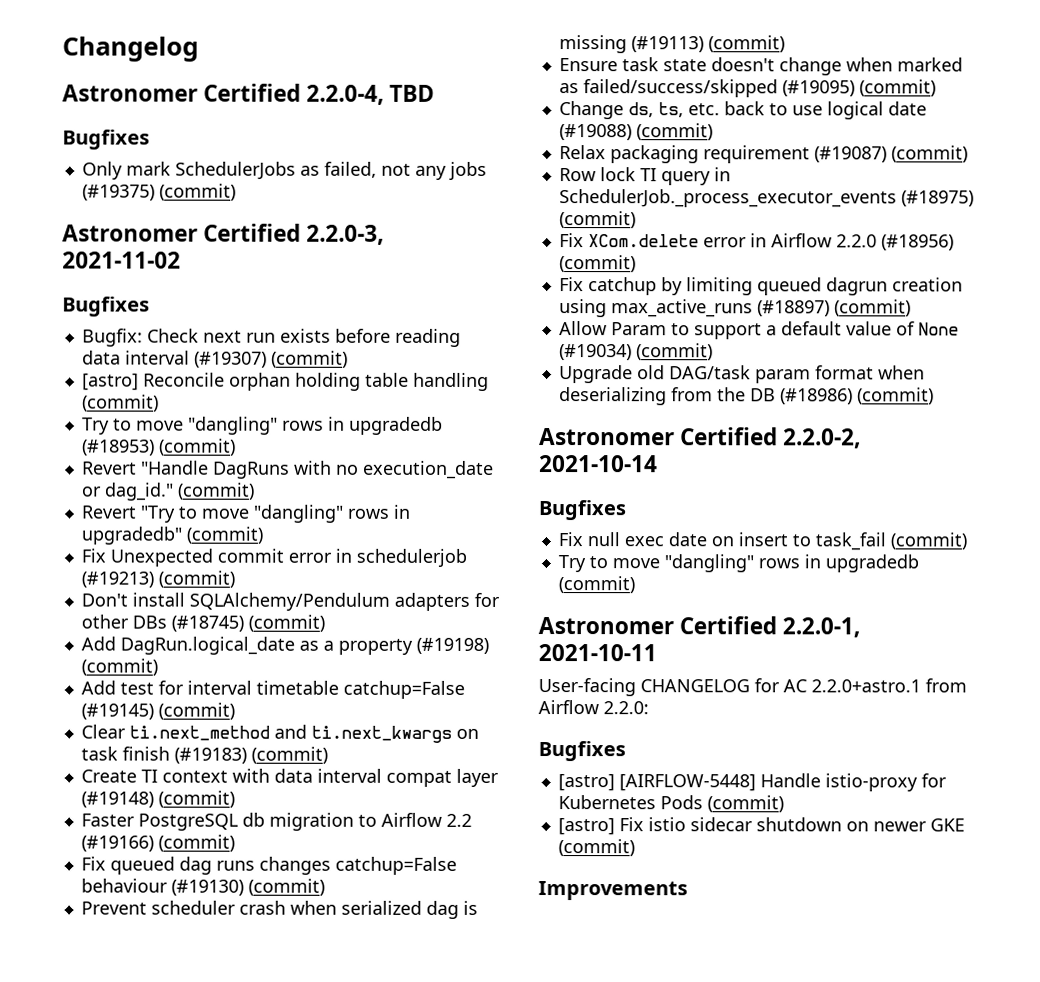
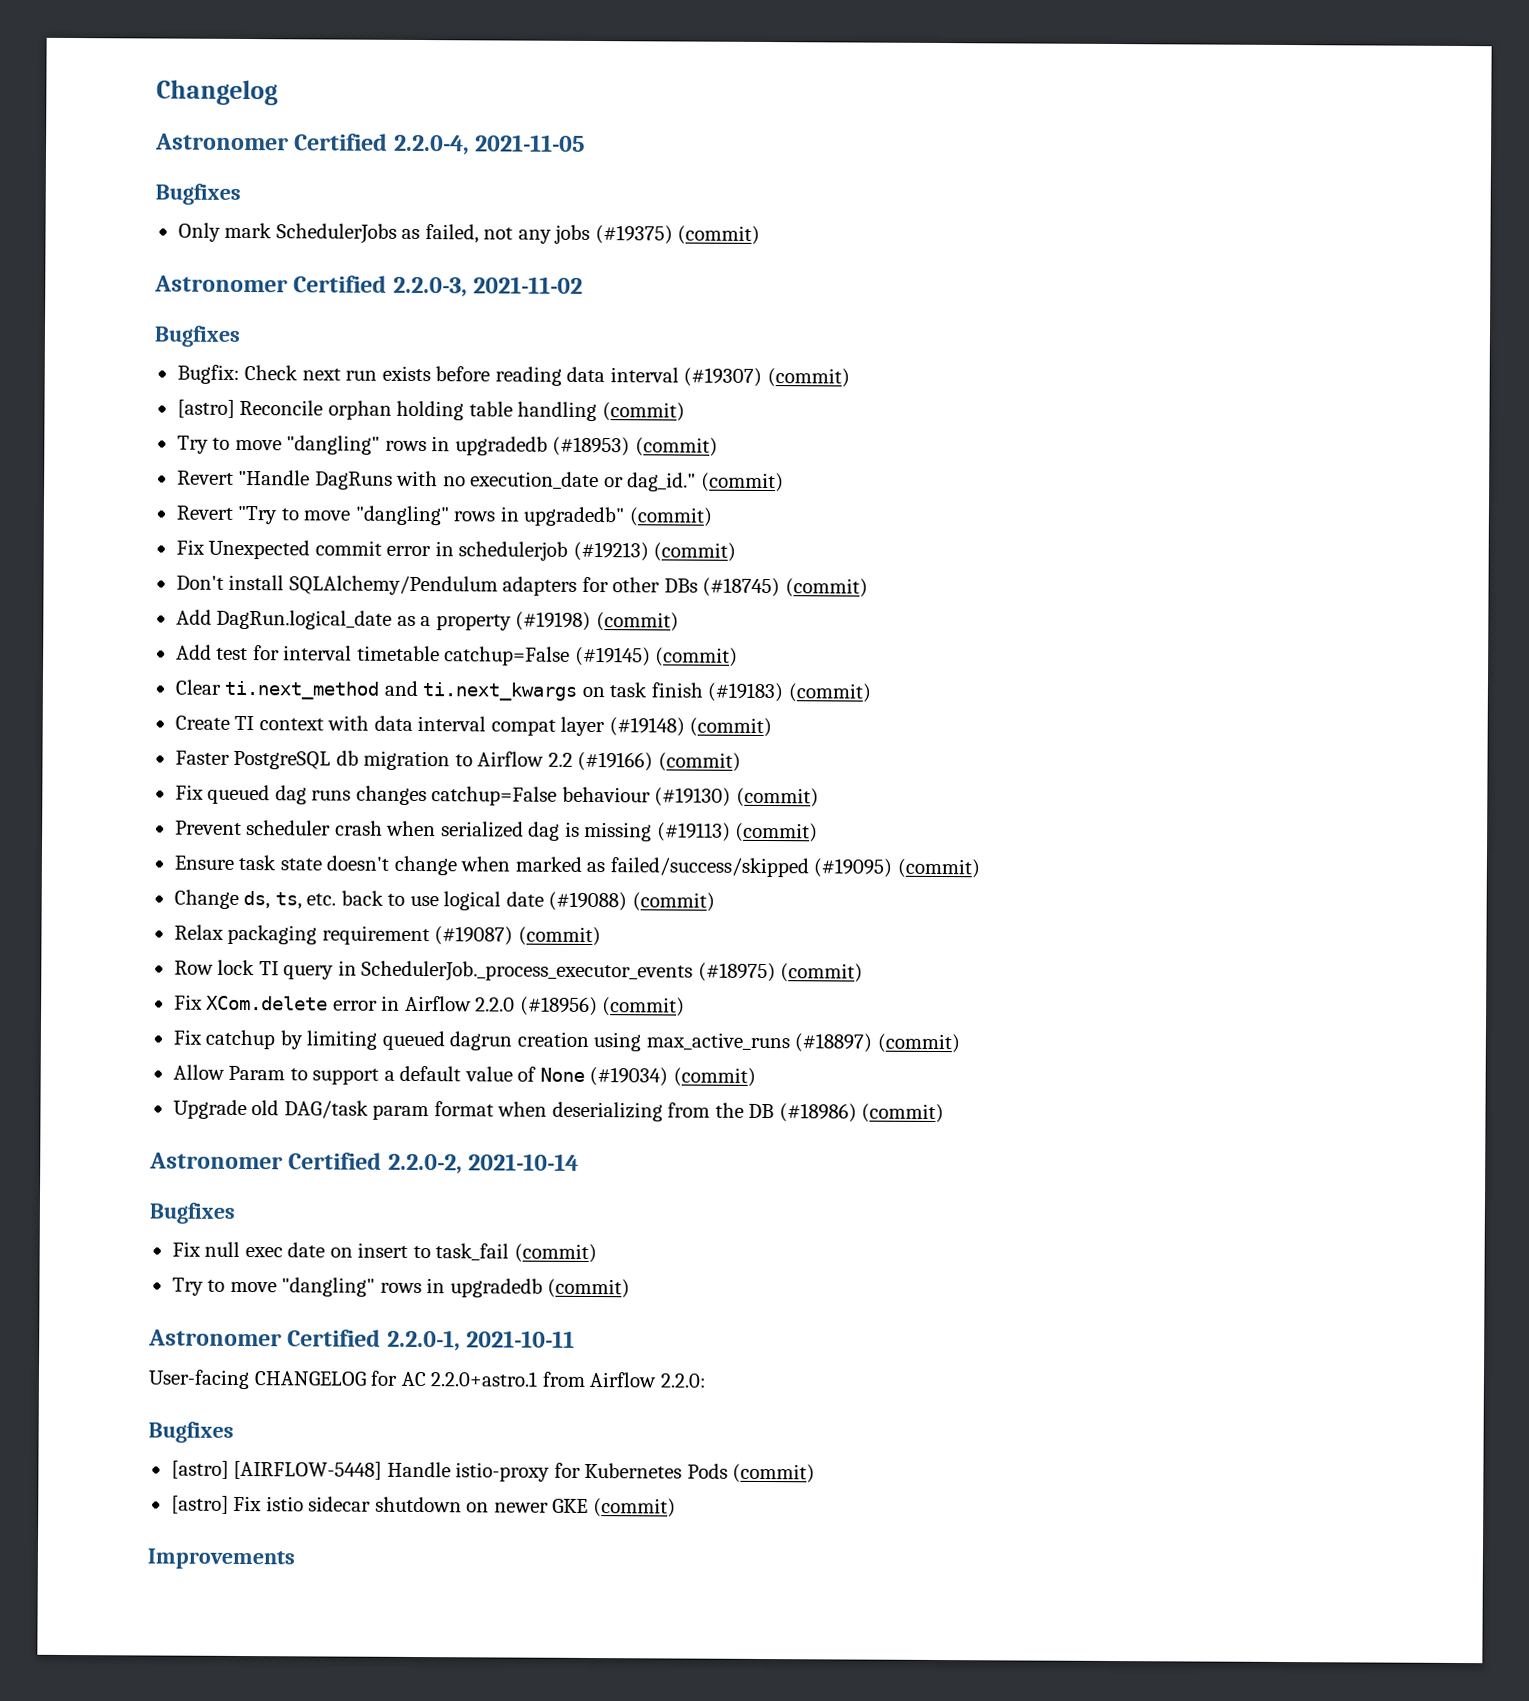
- Astronomer Certified 2.2.0-4, TBD
+ Astronomer Certified 2.2.0-4, 2021-11-05

